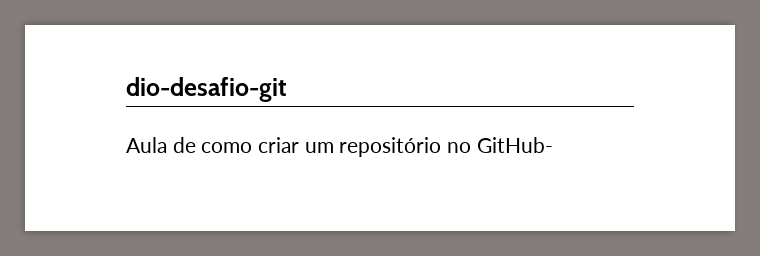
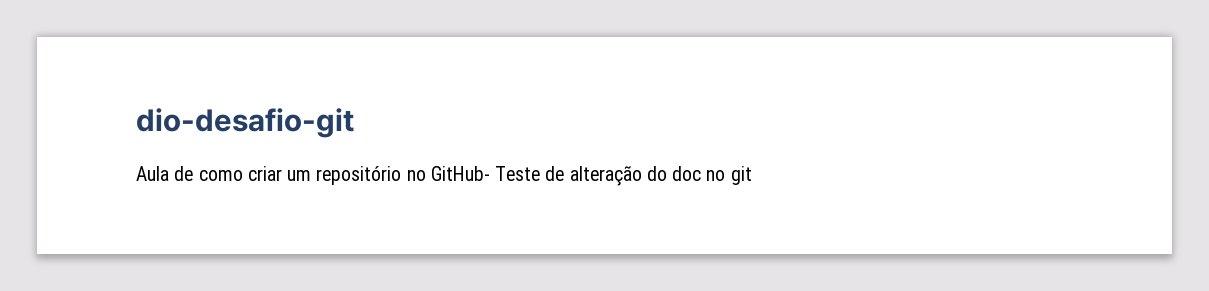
- Aula de como criar um repositório no GitHub-
+ Aula de como criar um repositório no GitHub- Teste de alteração do doc no git

